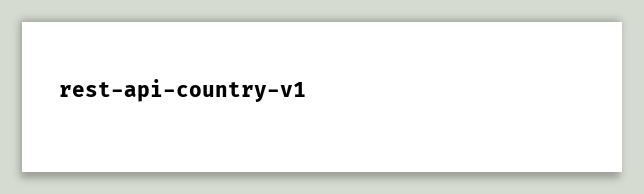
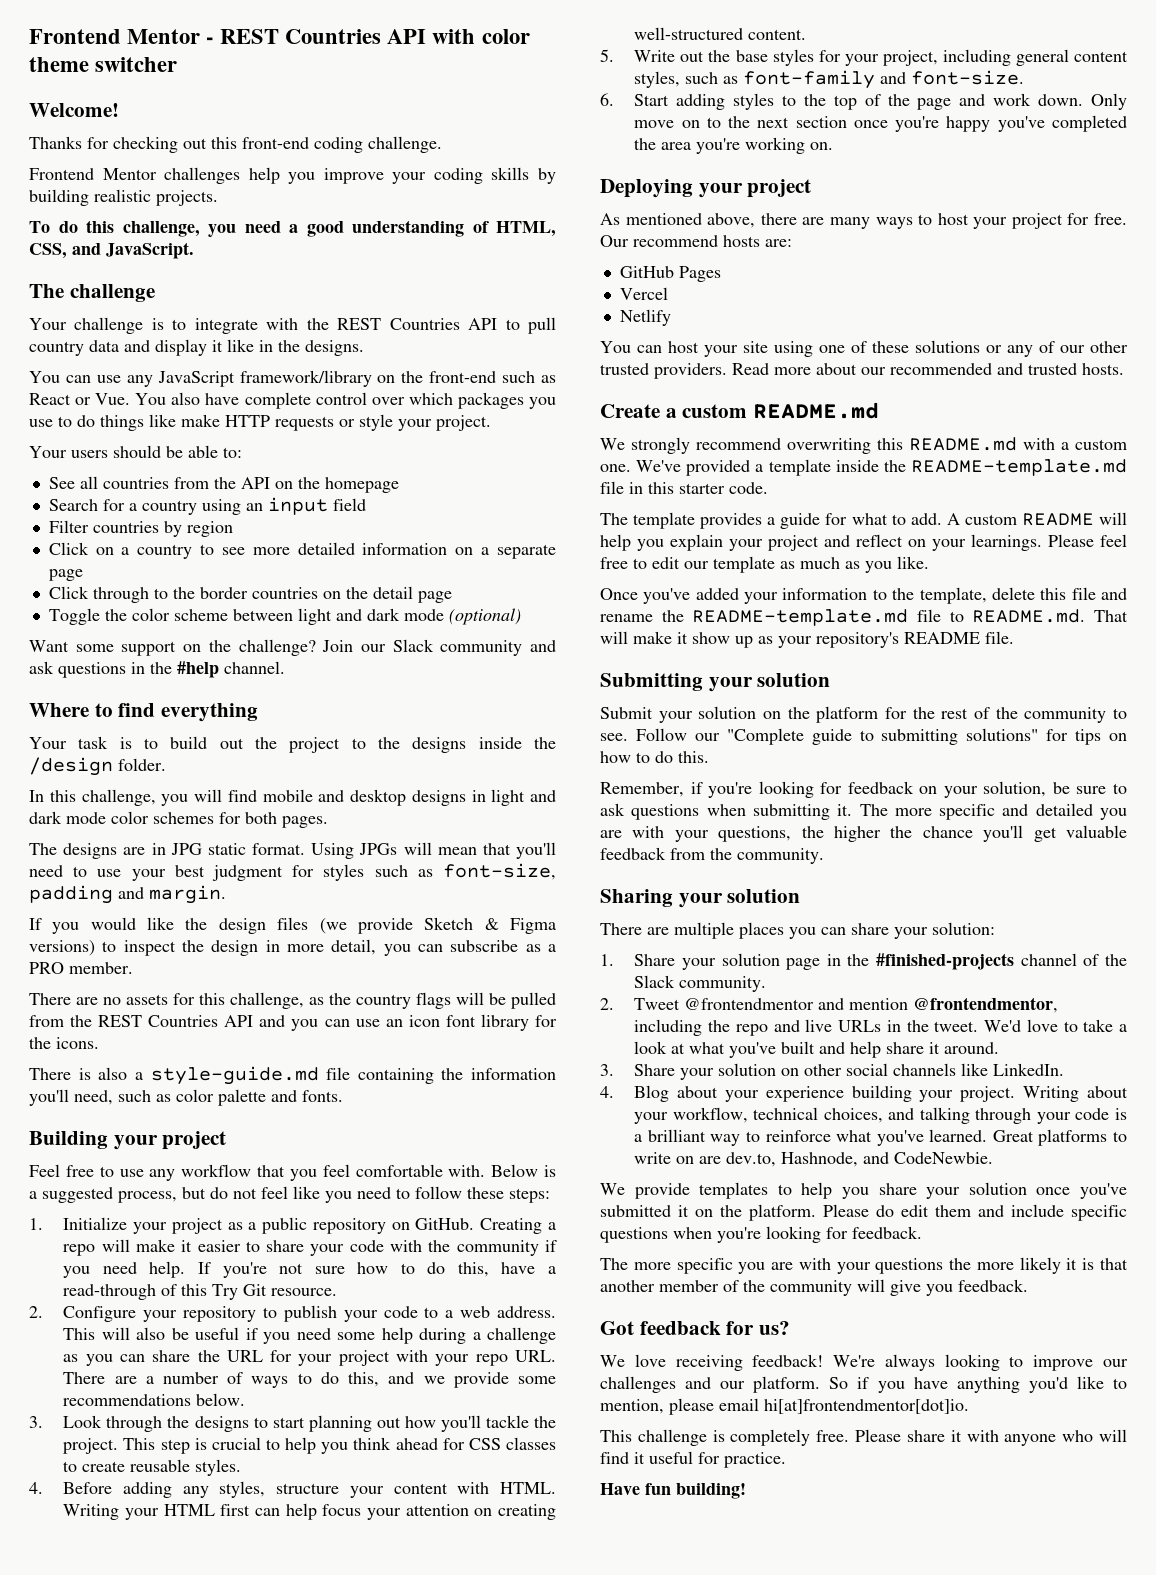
- rest-api-country-v1
+ Frontend Mentor - REST Countries API with color theme switcher
+ Welcome!
+ Thanks for checking out this front-end coding challenge.
+ Frontend Mentor challenges help you improve your coding skills by building realistic projects.
+ To do this challenge, you need a good understanding of HTML, CSS, and JavaScript.
+ The challenge
+ Your challenge is to integrate with the REST Countries API to pull country data and display it like in the designs.
+ You can use any JavaScript framework/library on the front-end such as React or Vue. You also have complete control over which packages you use to do things like make HTTP requests or style your project.
+ Your users should be able to:
+ See all countries from the API on the homepage
+ Search for a country using an input field
+ Filter countries by region
+ Click on a country to see more detailed information on a separate page
+ Click through to the border countries on the detail page
+ Toggle the color scheme between light and dark mode (optional)
+ Want some support on the challenge? Join our Slack community and ask questions in the #help channel.
+ Where to find everything
+ Your task is to build out the project to the designs inside the /design folder.
+ In this challenge, you will find mobile and desktop designs in light and dark mode color schemes for both pages.
+ The designs are in JPG static format. Using JPGs will mean that you'll need to use your best judgment for styles such as font-size, padding and margin.
+ If you would like the design files (we provide Sketch & Figma versions) to inspect the design in more detail, you can subscribe as a PRO member.
+ There are no assets for this challenge, as the country flags will be pulled from the REST Countries API and you can use an icon font library for the icons.
+ There is also a style-guide.md file containing the information you'll need, such as color palette and fonts.
+ Building your project
+ Feel free to use any workflow that you feel comfortable with. Below is a suggested process, but do not feel like you need to follow these steps:
+ 1. Initialize your project as a public repository on GitHub. Creating a repo will make it easier to share your code with the community if you need help. If you're not sure how to do this, have a read-through of this Try Git resource.
+ 2. Configure your repository to publish your code to a web address. This will also be useful if you need some help during a challenge as you can share the URL for your project with your repo URL. There are a number of ways to do this, and we provide some recommendations below.
+ 3. Look through the designs to start planning out how you'll tackle the project. This step is crucial to help you think ahead for CSS classes to create reusable styles.
+ 4. Before adding any styles, structure your content with HTML. Writing your HTML first can help focus your attention on creating well-structured content.
+ 5. Write out the base styles for your project, including general content styles, such as font-family and font-size.
+ 6. Start adding styles to the top of the page and work down. Only move on to the next section once you're happy you've completed the area you're working on.
+ Deploying your project
+ As mentioned above, there are many ways to host your project for free. Our recommend hosts are:
+ GitHub Pages
+ Vercel
+ Netlify
+ You can host your site using one of these solutions or any of our other trusted providers. Read more about our recommended and trusted hosts.
+ Create a custom README.md
+ We strongly recommend overwriting this README.md with a custom one. We've provided a template inside the README-template.md file in this starter code.
+ The template provides a guide for what to add. A custom README will help you explain your project and reflect on your learnings. Please feel free to edit our template as much as you like.
+ Once you've added your information to the template, delete this file and rename the README-template.md file to README.md. That will make it show up as your repository's README file.
+ Submitting your solution
+ Submit your solution on the platform for the rest of the community to see. Follow our "Complete guide to submitting solutions" for tips on how to do this.
+ Remember, if you're looking for feedback on your solution, be sure to ask questions when submitting it. The more specific and detailed you are with your questions, the higher the chance you'll get valuable feedback from the community.
+ Sharing your solution
+ There are multiple places you can share your solution:
+ 1. Share your solution page in the #finished-projects channel of the Slack community.
+ 2. Tweet @frontendmentor and mention @frontendmentor, including the repo and live URLs in the tweet. We'd love to take a look at what you've built and help share it around.
+ 3. Share your solution on other social channels like LinkedIn.
+ 4. Blog about your experience building your project. Writing about your workflow, technical choices, and talking through your code is a brilliant way to reinforce what you've learned. Great platforms to write on are dev.to, Hashnode, and CodeNewbie.
+ We provide templates to help you share your solution once you've submitted it on the platform. Please do edit them and include specific questions when you're looking for feedback.
+ The more specific you are with your questions the more likely it is that another member of the community will give you feedback.
+ Got feedback for us?
+ We love receiving feedback! We're always looking to improve our challenges and our platform. So if you have anything you'd like to mention, please email hi[at]frontendmentor[dot]io.
+ This challenge is completely free. Please share it with anyone who will find it useful for practice.
+ Have fun building!

